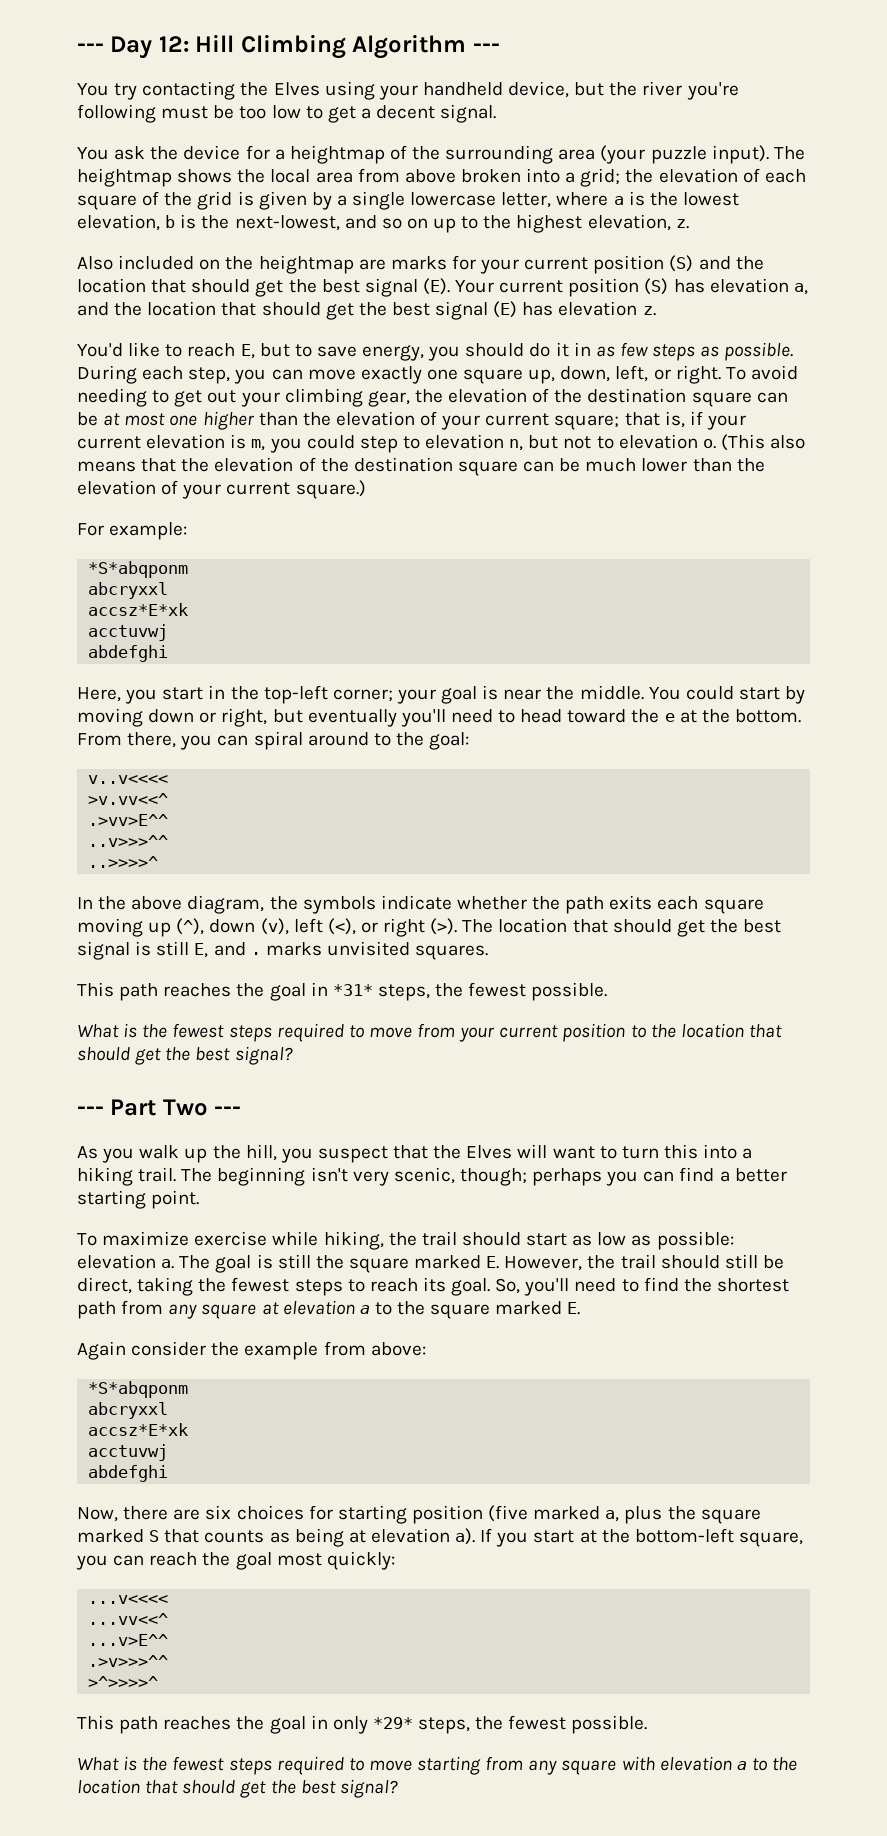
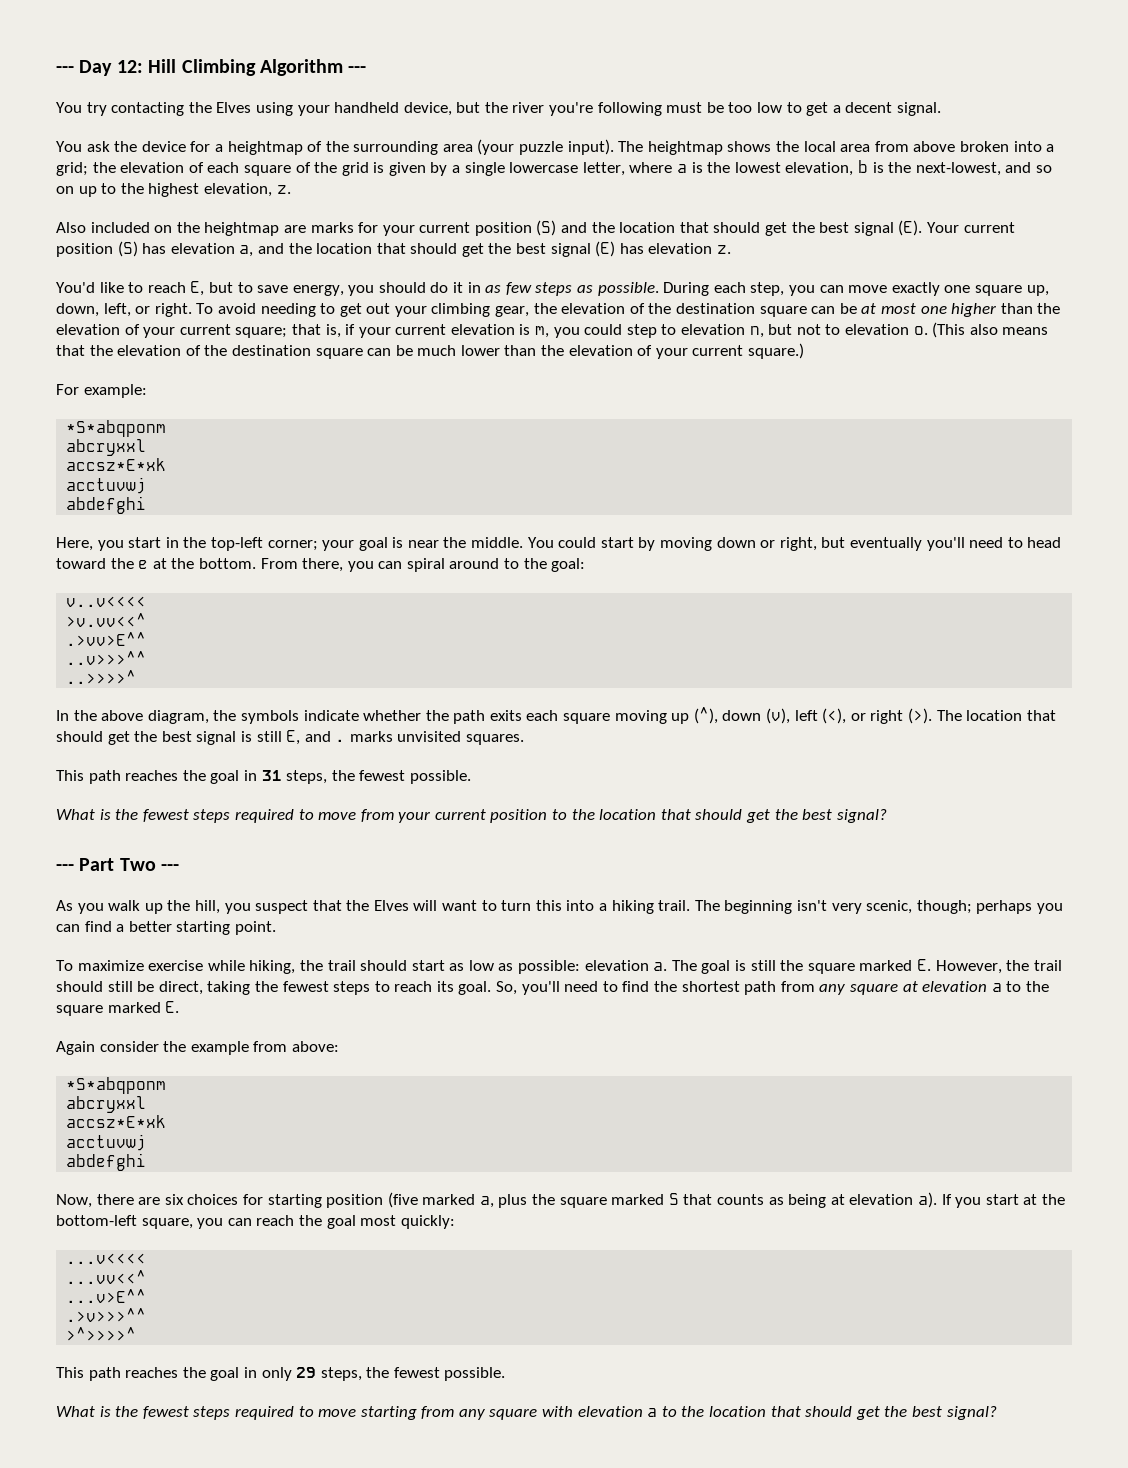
- This path reaches the goal in *31* steps, the fewest possible.
+ This path reaches the goal in 31 steps, the fewest possible.
- This path reaches the goal in only *29* steps, the fewest possible.
+ This path reaches the goal in only 29 steps, the fewest possible.

